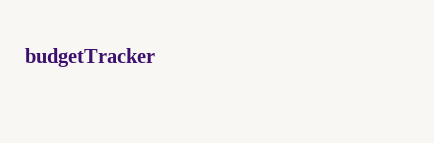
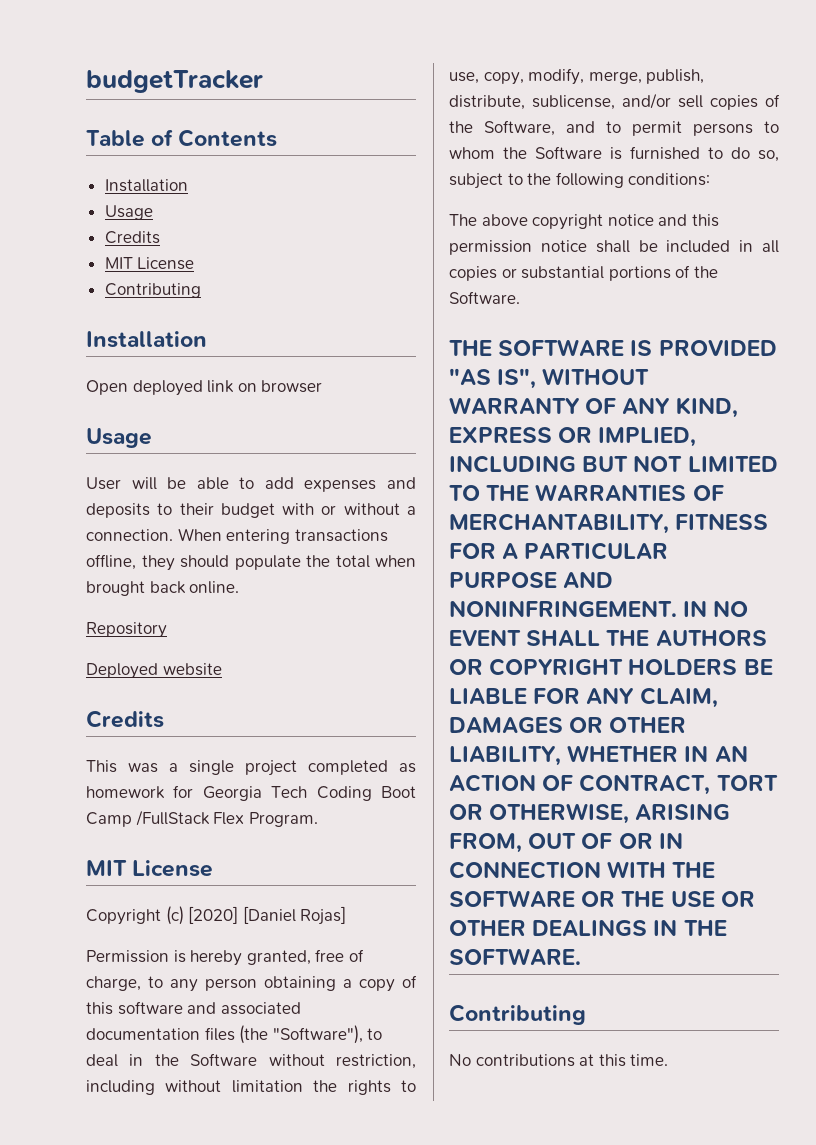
+ Table of Contents
+ Installation
+ Usage
+ Credits
+ MIT License
+ Contributing
+ Installation
+ Open deployed link on browser
+ Usage
+ User will be able to add expenses and deposits to their budget with or without a connection. When entering transactions offline, they should populate the total when brought back online.
+ Repository
+ Deployed website
+ Credits
+ This was a single project completed as homework for Georgia Tech Coding Boot Camp /FullStack Flex Program.
+ MIT License
+ Copyright (c) [2020] [Daniel Rojas]
+ Permission is hereby granted, free of charge, to any person obtaining a copy of this software and associated documentation files (the "Software"), to deal in the Software without restriction, including without limitation the rights to use, copy, modify, merge, publish, distribute, sublicense, and/or sell copies of the Software, and to permit persons to whom the Software is furnished to do so, subject to the following conditions:
+ The above copyright notice and this permission notice shall be included in all copies or substantial portions of the Software.
+ THE SOFTWARE IS PROVIDED "AS IS", WITHOUT WARRANTY OF ANY KIND, EXPRESS OR IMPLIED, INCLUDING BUT NOT LIMITED TO THE WARRANTIES OF MERCHANTABILITY, FITNESS FOR A PARTICULAR PURPOSE AND NONINFRINGEMENT. IN NO EVENT SHALL THE AUTHORS OR COPYRIGHT HOLDERS BE LIABLE FOR ANY CLAIM, DAMAGES OR OTHER LIABILITY, WHETHER IN AN ACTION OF CONTRACT, TORT OR OTHERWISE, ARISING FROM, OUT OF OR IN CONNECTION WITH THE SOFTWARE OR THE USE OR OTHER DEALINGS IN THE SOFTWARE.
+ Contributing
+ No contributions at this time.

